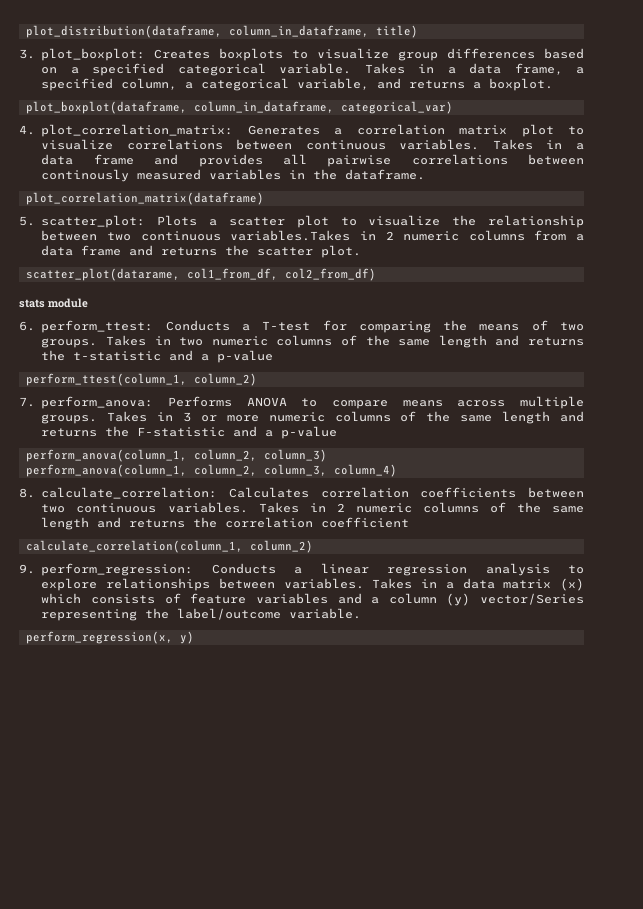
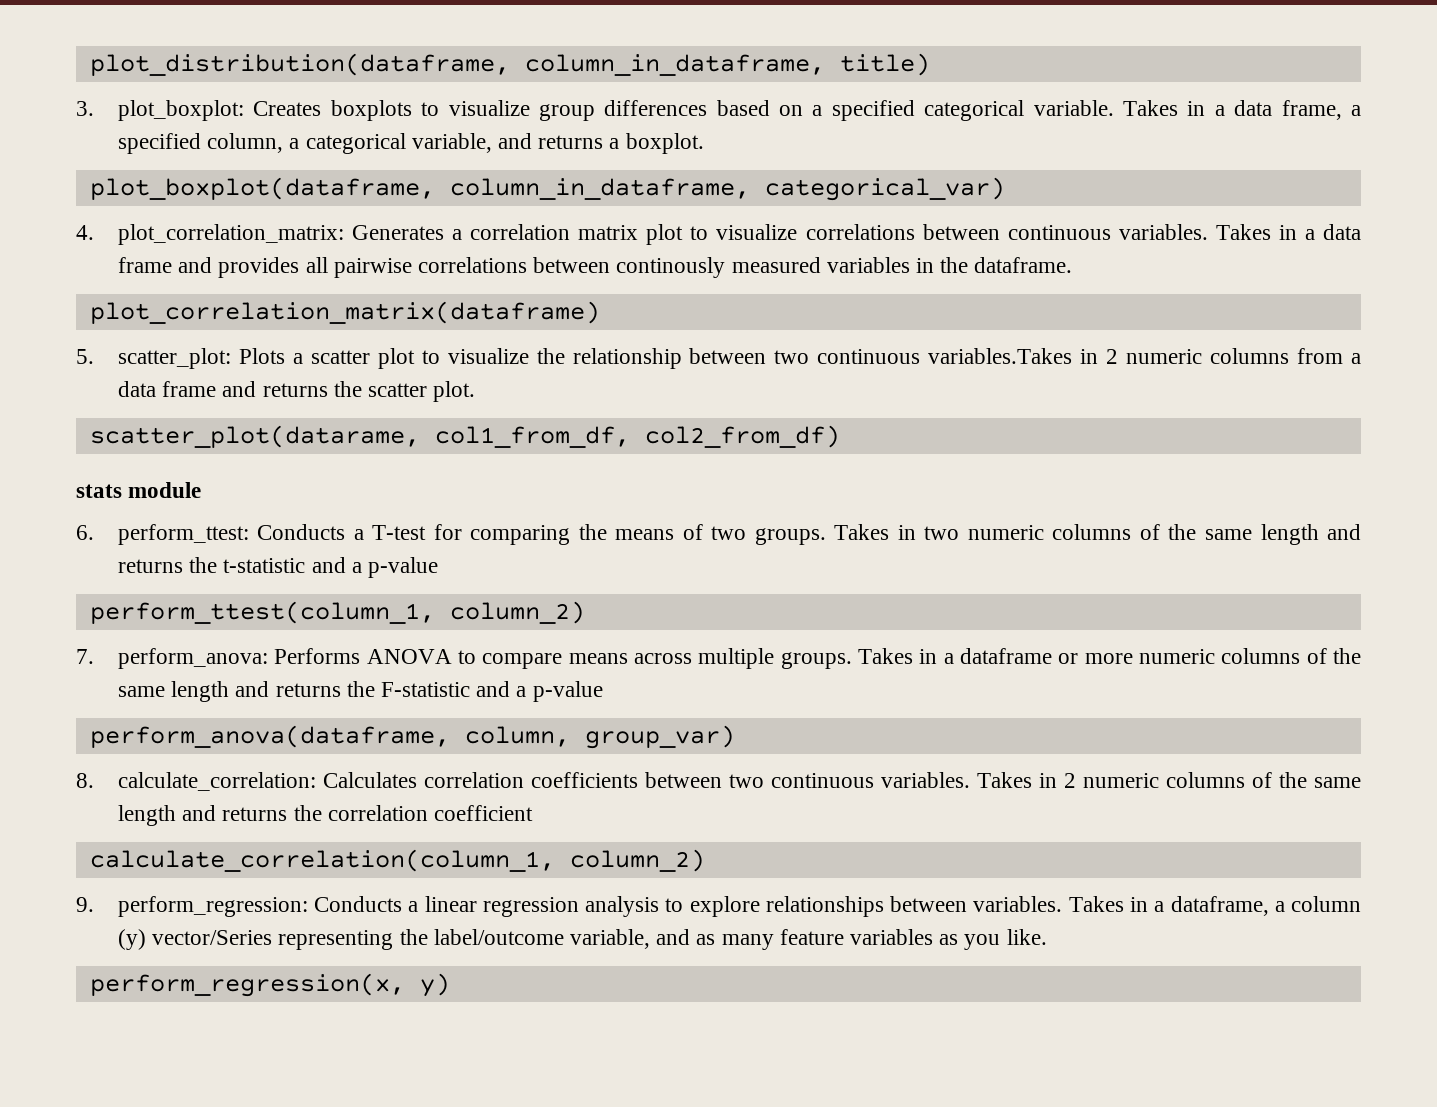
- Takes in 3 or more numeric columns of the same length and returns the F-statistic and a p-value
+ Takes in a dataframe or more numeric columns of the same length and returns the F-statistic and a p-value
- perform_anova(column_1, column_2, column_3)
- perform_anova(column_1, column_2, column_3, column_4)
+ perform_anova(dataframe, column, group_var)
- Takes in a data matrix (x) which consists of feature variables and a column (y) vector/Series representing the label/outcome variable.
+ Takes in a dataframe, a column (y) vector/Series representing the label/outcome variable, and as many feature variables as you like.

